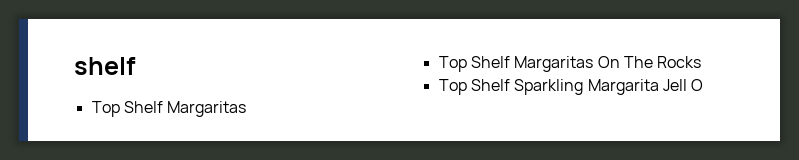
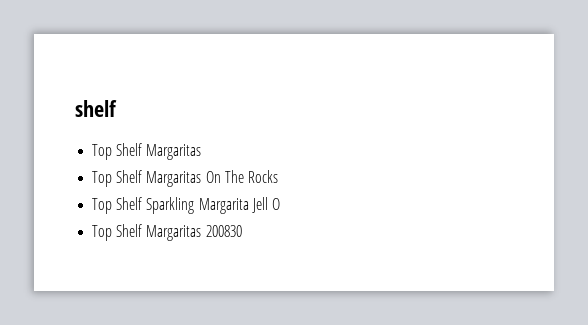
+ Top Shelf Margaritas 200830

